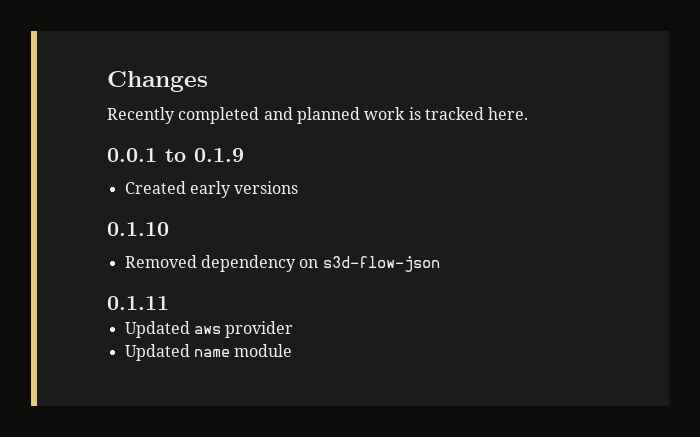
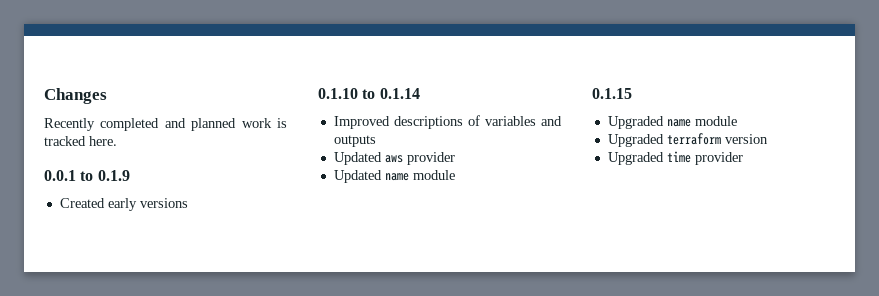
- 0.1.10
- Removed dependency on s3d-flow-json
- 0.1.11
+ 0.1.10 to 0.1.14
+ Improved descriptions of variables and outputs
+ 0.1.15
+ Upgraded name module
+ Upgraded terraform version
+ Upgraded time provider

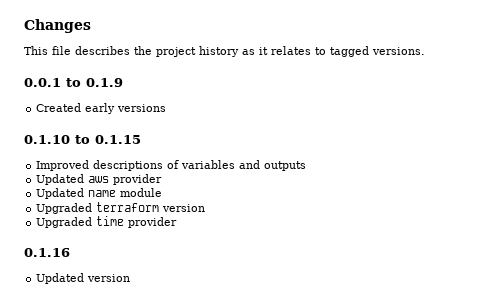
- Recently completed and planned work is tracked here.
+ This file describes the project history as it relates to tagged versions.
- 0.1.10 to 0.1.14
+ 0.1.10 to 0.1.15
- 0.1.15
- Upgraded name module
+ 0.1.16
+ Updated version

